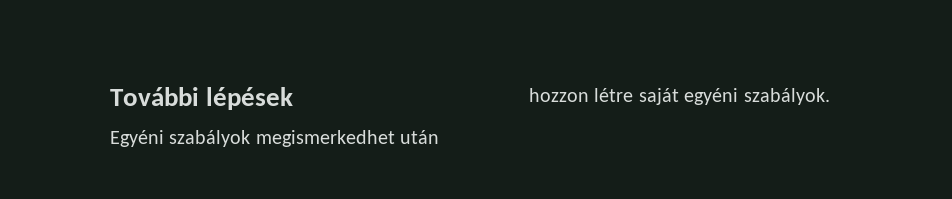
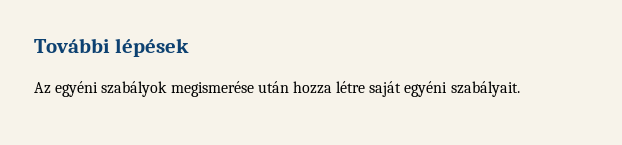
- Egyéni szabályok megismerkedhet után hozzon létre saját egyéni szabályok.
+ Az egyéni szabályok megismerése után hozza létre saját egyéni szabályait.

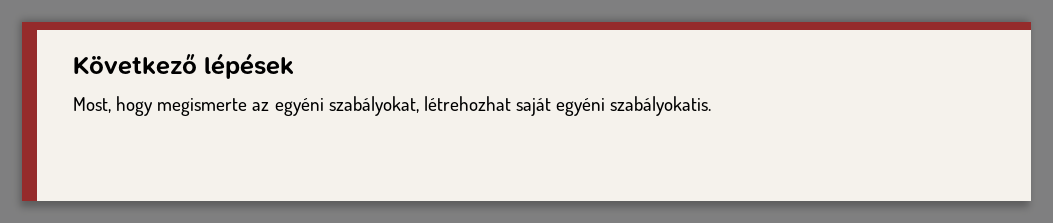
- További lépések
+ Következő lépések
- Az egyéni szabályok megismerése után hozza létre saját egyéni szabályait.
+ Most, hogy megismerte az egyéni szabályokat, létrehozhat saját egyéni szabályokatis.

